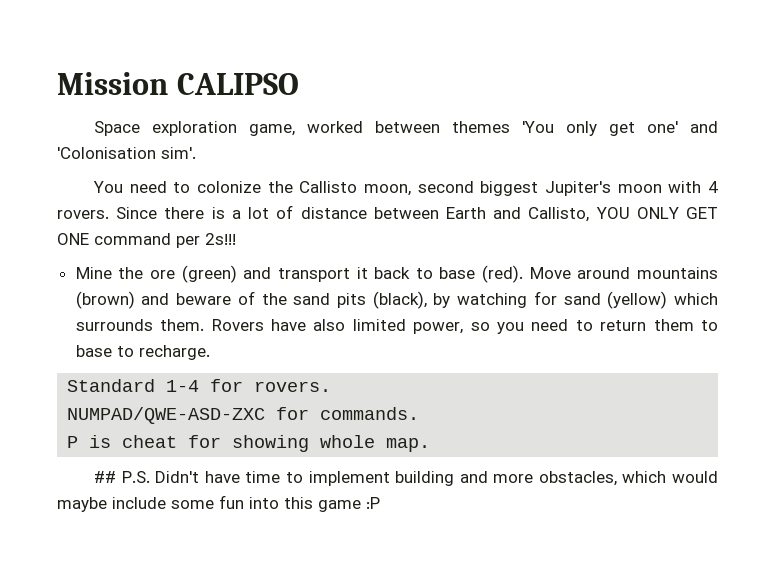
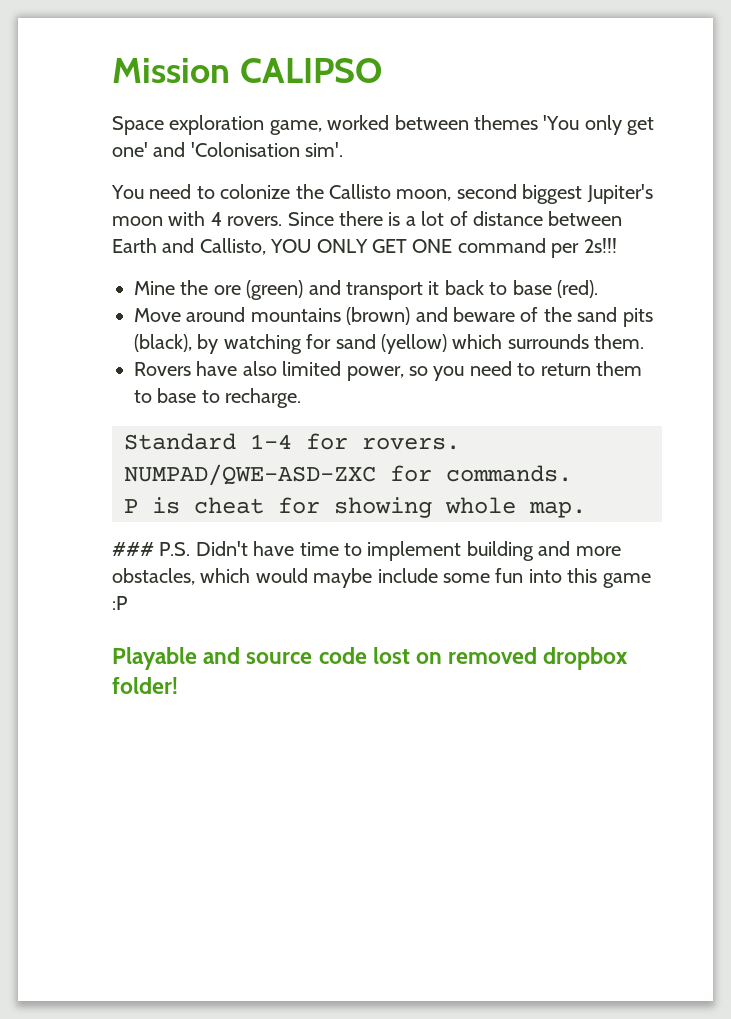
- Mine the ore (green) and transport it back to base (red). Move around mountains (brown) and beware of the sand pits (black), by watching for sand (yellow) which surrounds them. Rovers have also limited power, so you need to return them to base to recharge.
+ Mine the ore (green) and transport it back to base (red).
+ Move around mountains (brown) and beware of the sand pits (black), by watching for sand (yellow) which surrounds them.
+ Rovers have also limited power, so you need to return them to base to recharge.
- ## P.S. Didn't have time to implement building and more obstacles, which would maybe include some fun into this game :P
+ ### P.S. Didn't have time to implement building and more obstacles, which would maybe include some fun into this game :P
+ Playable and source code lost on removed dropbox folder!

